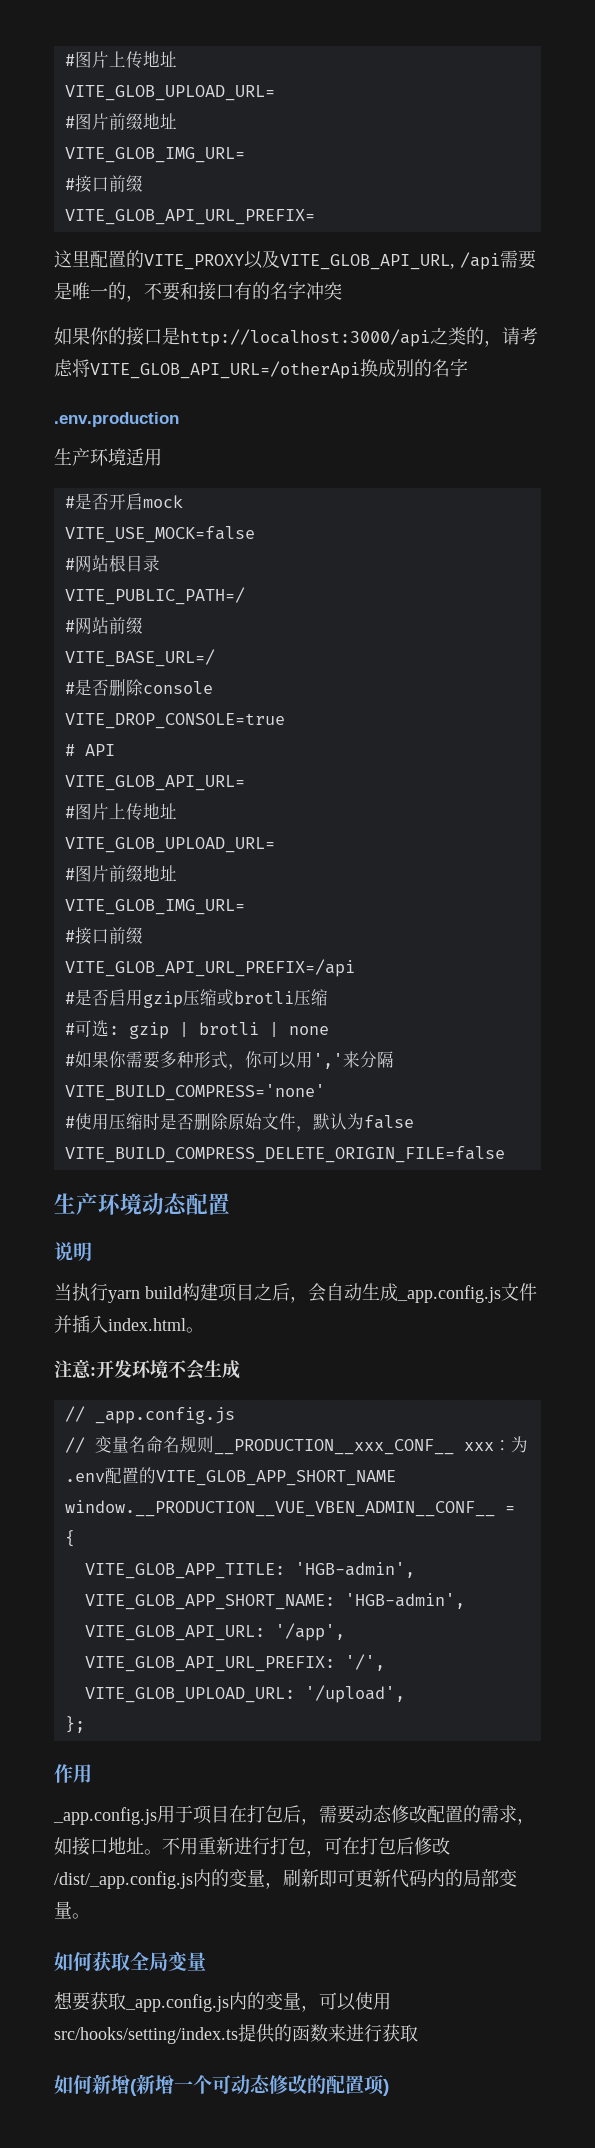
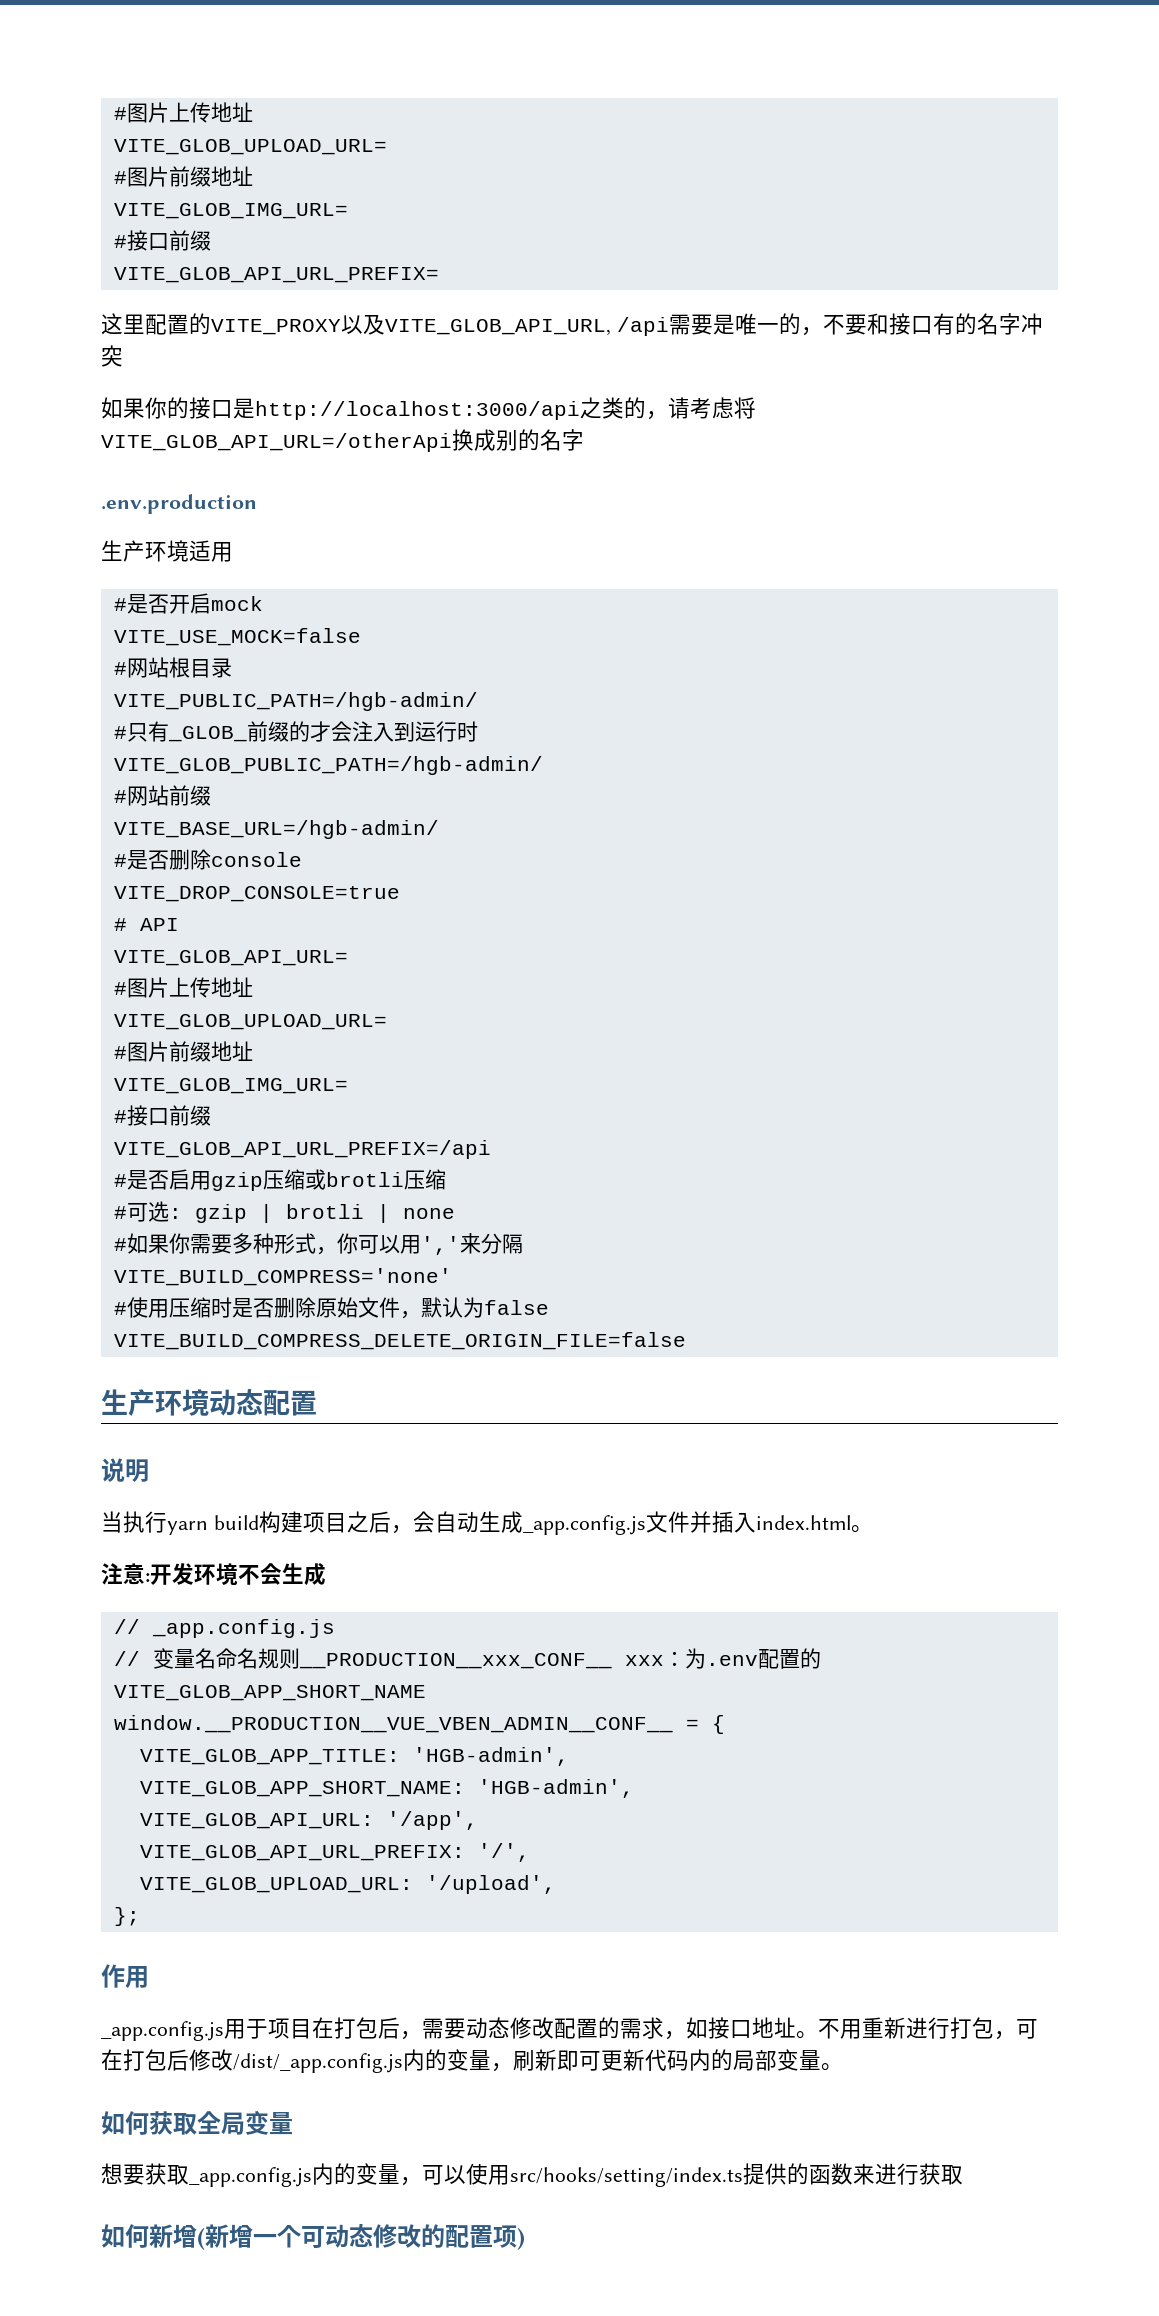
- VITE_PUBLIC_PATH=/
+ VITE_PUBLIC_PATH=/hgb-admin/
+ #只有_GLOB_前缀的才会注入到运行时
+ VITE_GLOB_PUBLIC_PATH=/hgb-admin/
- VITE_BASE_URL=/
+ VITE_BASE_URL=/hgb-admin/

